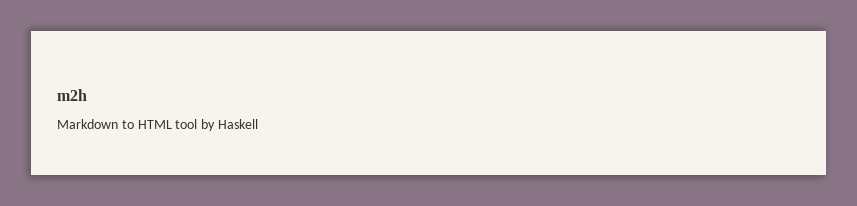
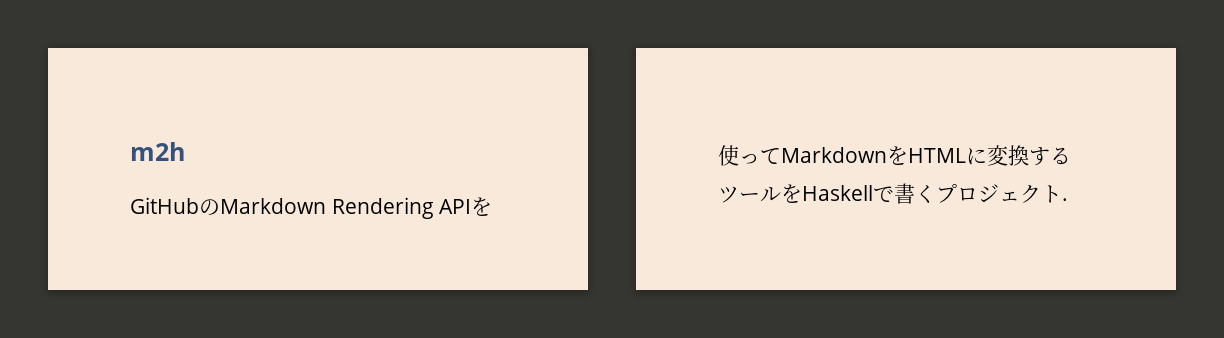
- Markdown to HTML tool by Haskell
+ GitHubのMarkdown Rendering APIを使ってMarkdownをHTMLに変換するツールをHaskellで書くプロジェクト.

